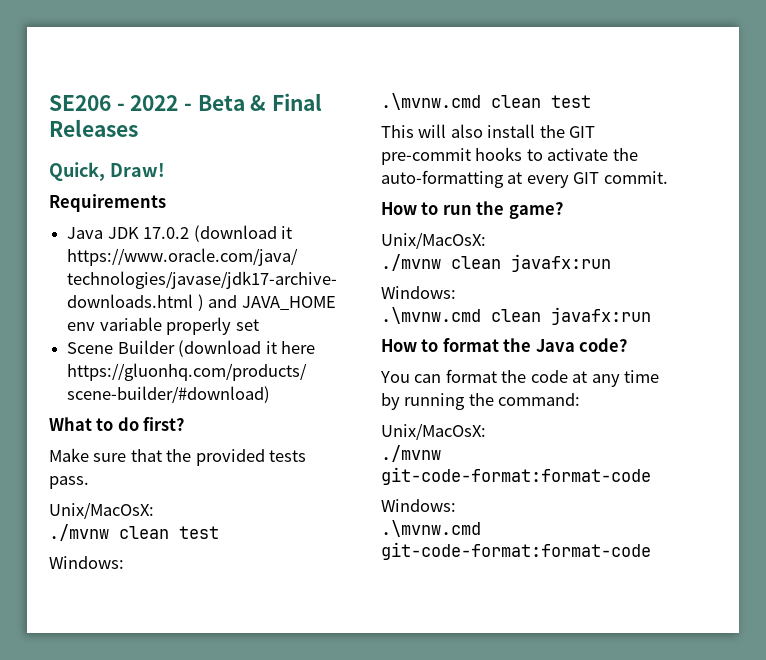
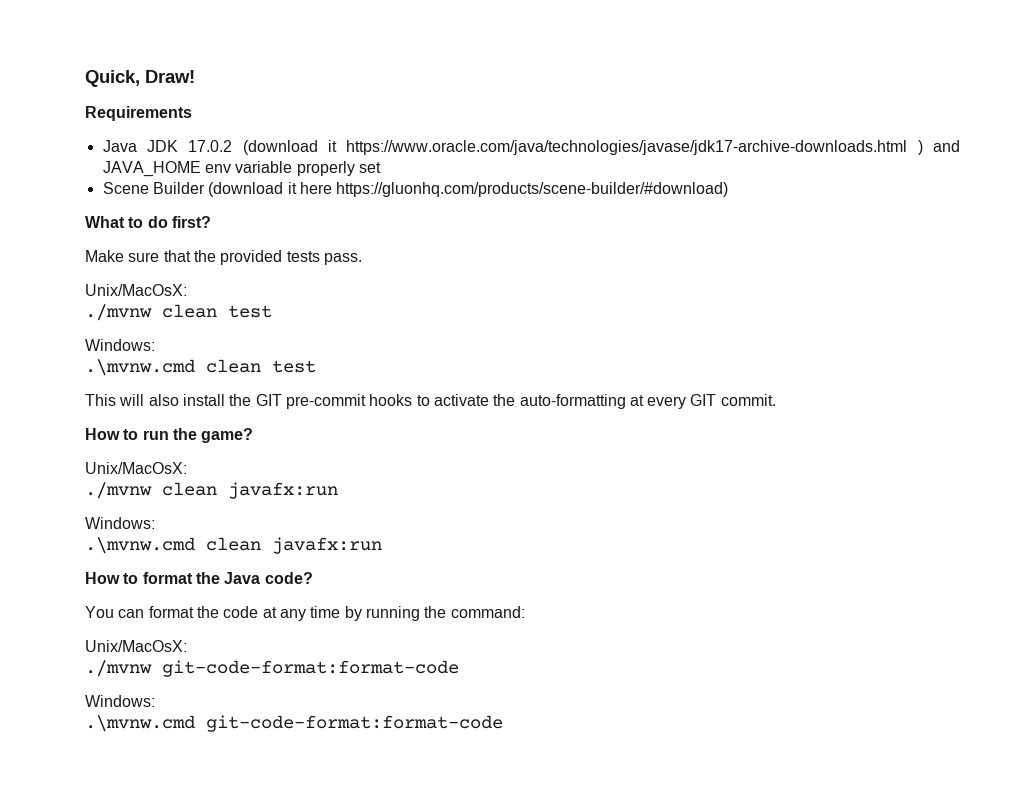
- SE206 - 2022 - Beta & Final Releases

